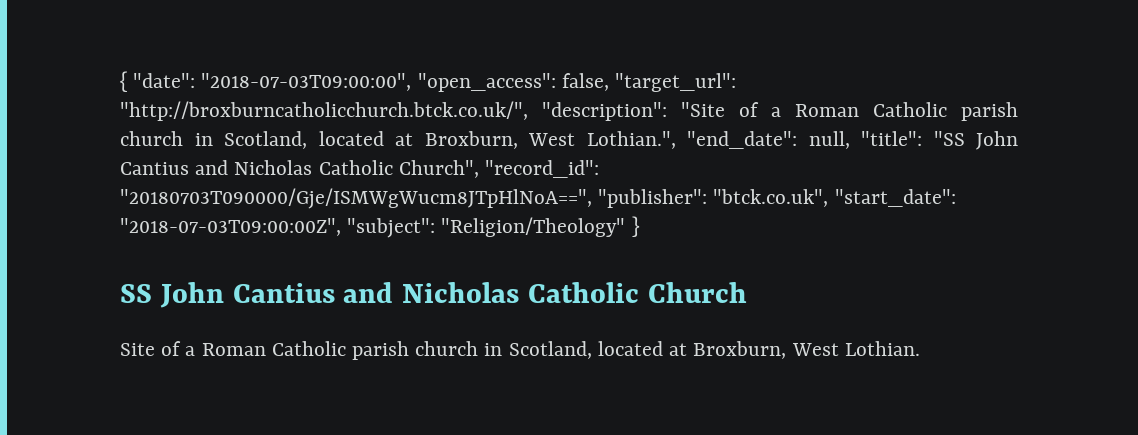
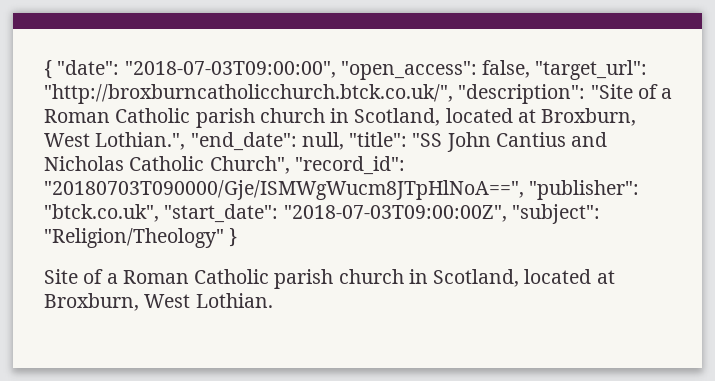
- SS John Cantius and Nicholas Catholic Church

